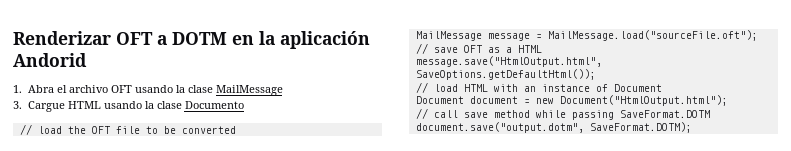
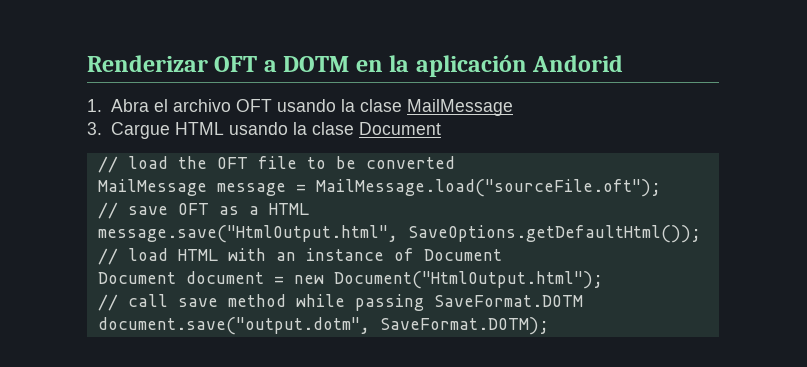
- 3. Cargue HTML usando la clase Documento
+ 3. Cargue HTML usando la clase Document

